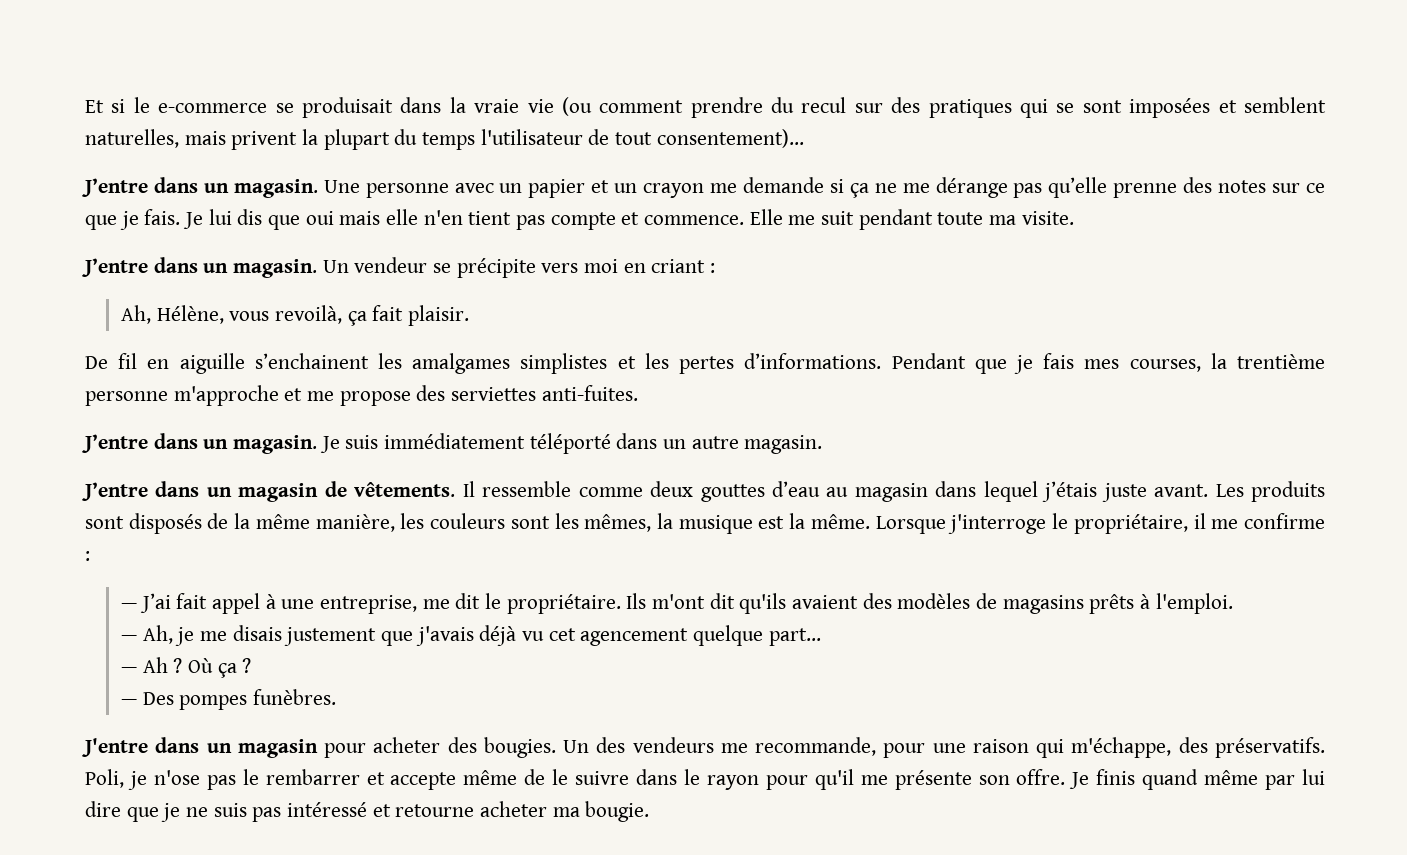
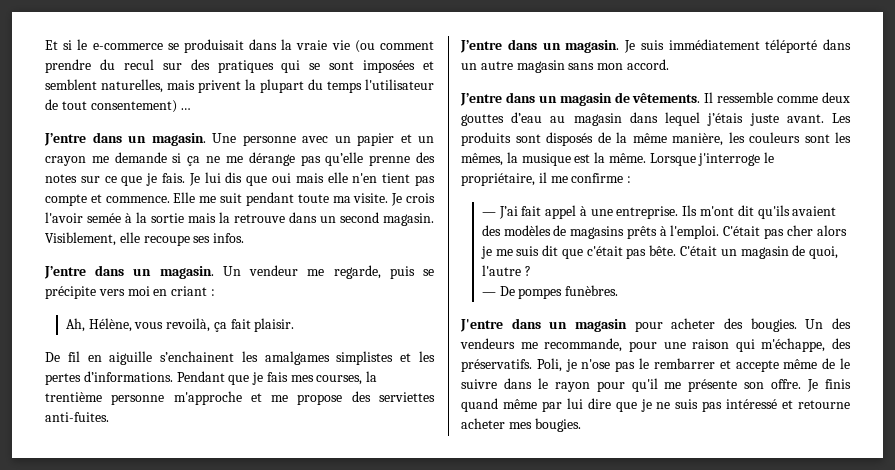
- Et si le e-commerce se produisait dans la vraie vie (ou comment prendre du recul sur des pratiques qui se sont imposées et semblent naturelles, mais privent la plupart du temps l'utilisateur de tout consentement)…
+ Et si le e-commerce se produisait dans la vraie vie (ou comment prendre du recul sur des pratiques qui se sont imposées et semblent naturelles, mais privent la plupart du temps l'utilisateur de tout consentement) …
+ Je crois l'avoir semée à la sortie mais la retrouve dans un second magasin. Visiblement, elle recoupe ses infos.
- Un vendeur se précipite vers moi en criant :
+ Un vendeur me regarde, puis se précipite vers moi en criant :
- Je suis immédiatement téléporté dans un autre magasin.
+ Je suis immédiatement téléporté dans un autre magasin sans mon accord.
- — J’ai fait appel à une entreprise, me dit le propriétaire.
+ — J’ai fait appel à une entreprise.
- Ils m'ont dit qu'ils avaient des modèles de magasins prêts à l'emploi.
- — Ah, je me disais justement que j'avais déjà vu cet agencement quelque part…
- — Ah ? Où ça ?
+ Ils m'ont dit qu'ils avaient des modèles de magasins prêts à l'emploi. C'était pas cher alors je me suis dit que c'était pas bête. C'était un magasin de quoi, l'autre ?
- — Des pompes funèbres.
+ — De pompes funèbres.
- Je finis quand même par lui dire que je ne suis pas intéressé et retourne acheter ma bougie.
+ Je finis quand même par lui dire que je ne suis pas intéressé et retourne acheter mes bougies.

